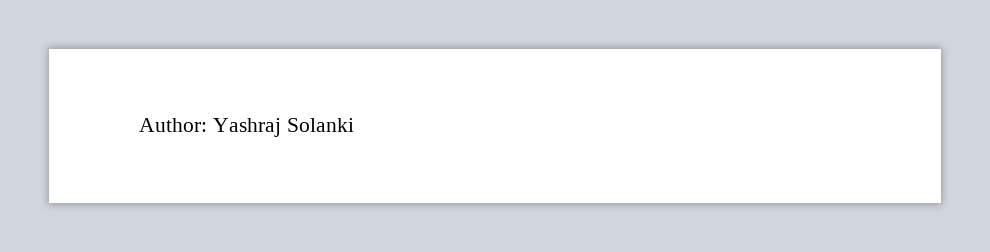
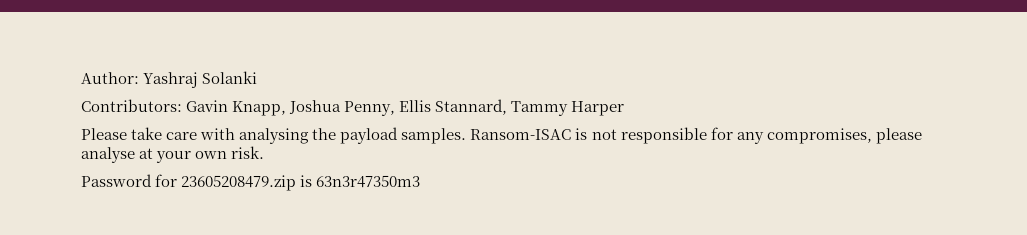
+ Contributors: Gavin Knapp, Joshua Penny, Ellis Stannard, Tammy Harper
+ Please take care with analysing the payload samples. Ransom-ISAC is not responsible for any compromises, please analyse at your own risk.
+ Password for 23605208479.zip is 63n3r47350m3

